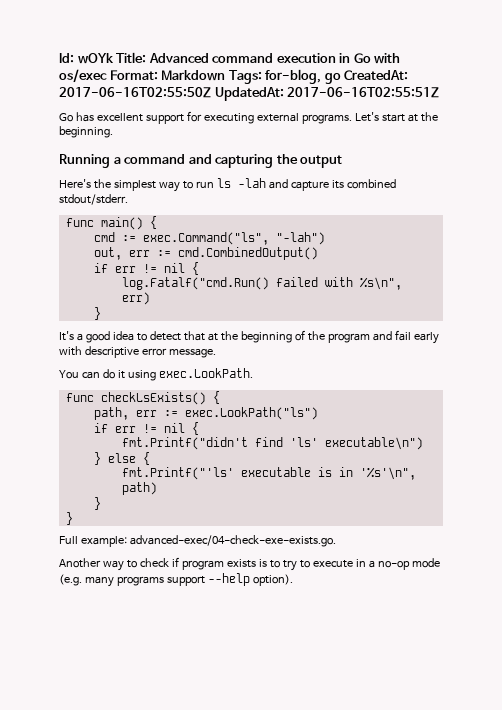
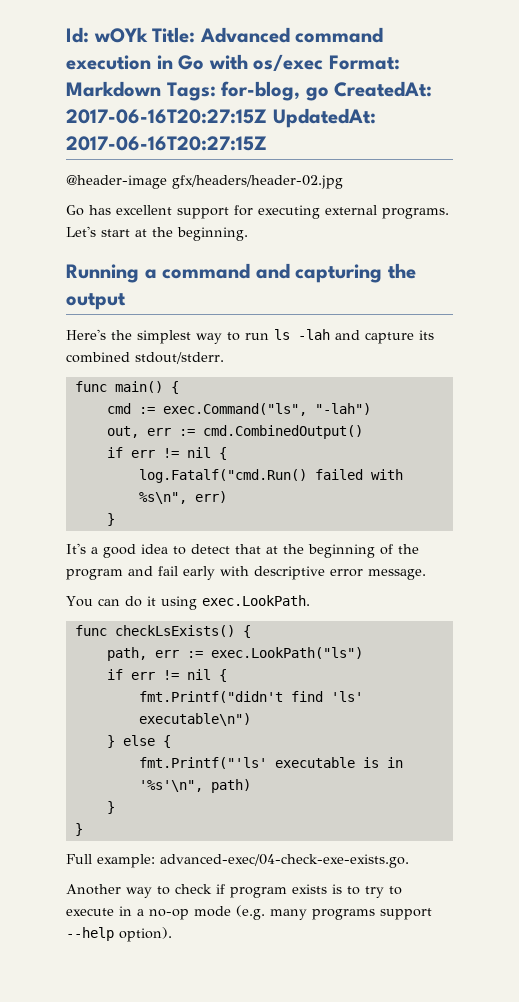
- Id: wOYk Title: Advanced command execution in Go with os/exec Format: Markdown Tags: for-blog, go CreatedAt: 2017-06-16T02:55:50Z UpdatedAt: 2017-06-16T02:55:51Z
+ Id: wOYk Title: Advanced command execution in Go with os/exec Format: Markdown Tags: for-blog, go CreatedAt: 2017-06-16T20:27:15Z UpdatedAt: 2017-06-16T20:27:15Z
+ @header-image gfx/headers/header-02.jpg

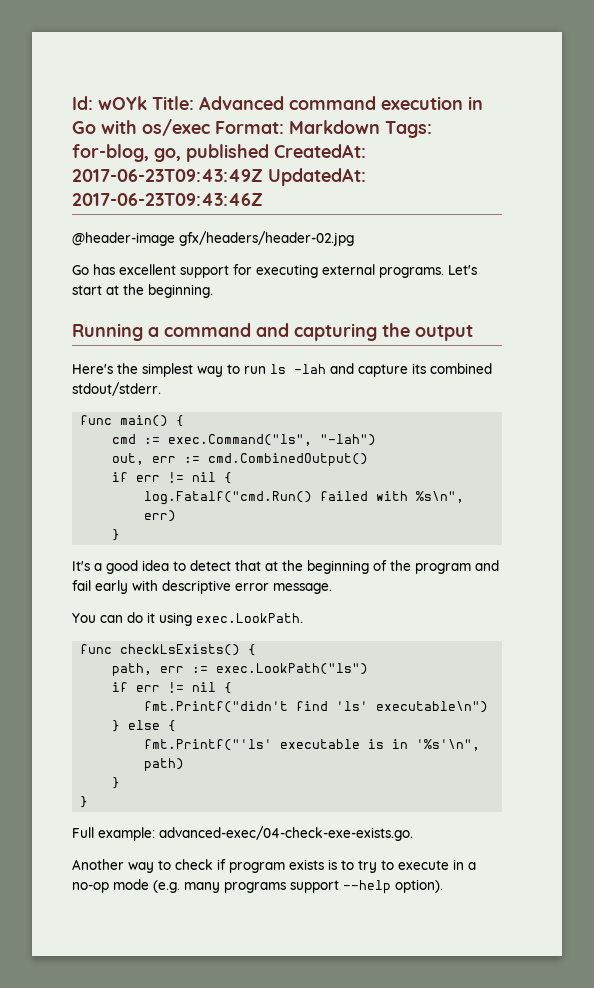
- Id: wOYk Title: Advanced command execution in Go with os/exec Format: Markdown Tags: for-blog, go CreatedAt: 2017-06-16T20:27:15Z UpdatedAt: 2017-06-16T20:27:15Z
+ Id: wOYk Title: Advanced command execution in Go with os/exec Format: Markdown Tags: for-blog, go, published CreatedAt: 2017-06-23T09:43:49Z UpdatedAt: 2017-06-23T09:43:46Z

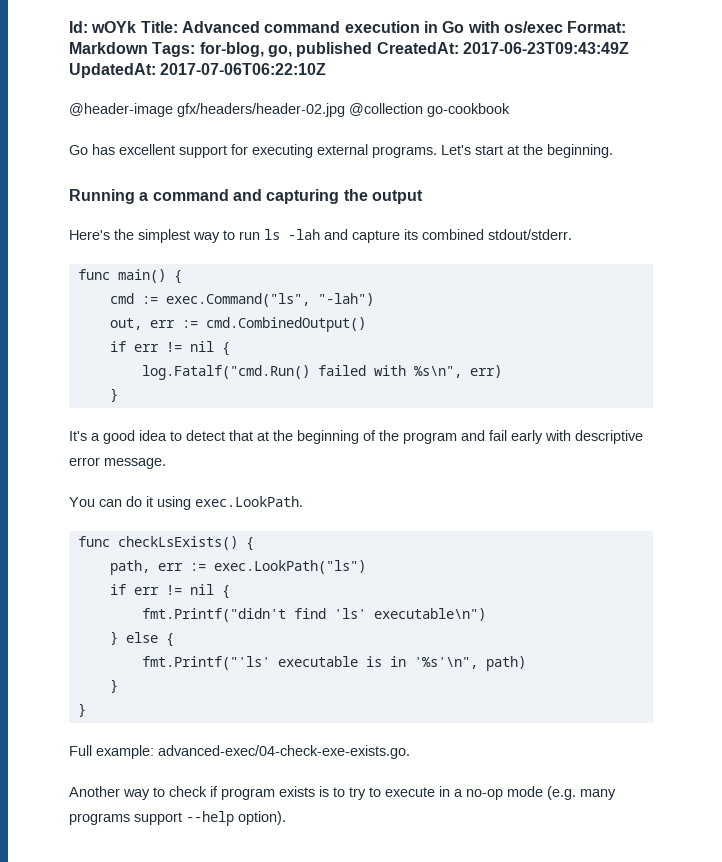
- Id: wOYk Title: Advanced command execution in Go with os/exec Format: Markdown Tags: for-blog, go, published CreatedAt: 2017-06-23T09:43:49Z UpdatedAt: 2017-06-23T09:43:46Z
+ Id: wOYk Title: Advanced command execution in Go with os/exec Format: Markdown Tags: for-blog, go, published CreatedAt: 2017-06-23T09:43:49Z UpdatedAt: 2017-07-06T06:22:10Z
- @header-image gfx/headers/header-02.jpg
+ @header-image gfx/headers/header-02.jpg @collection go-cookbook

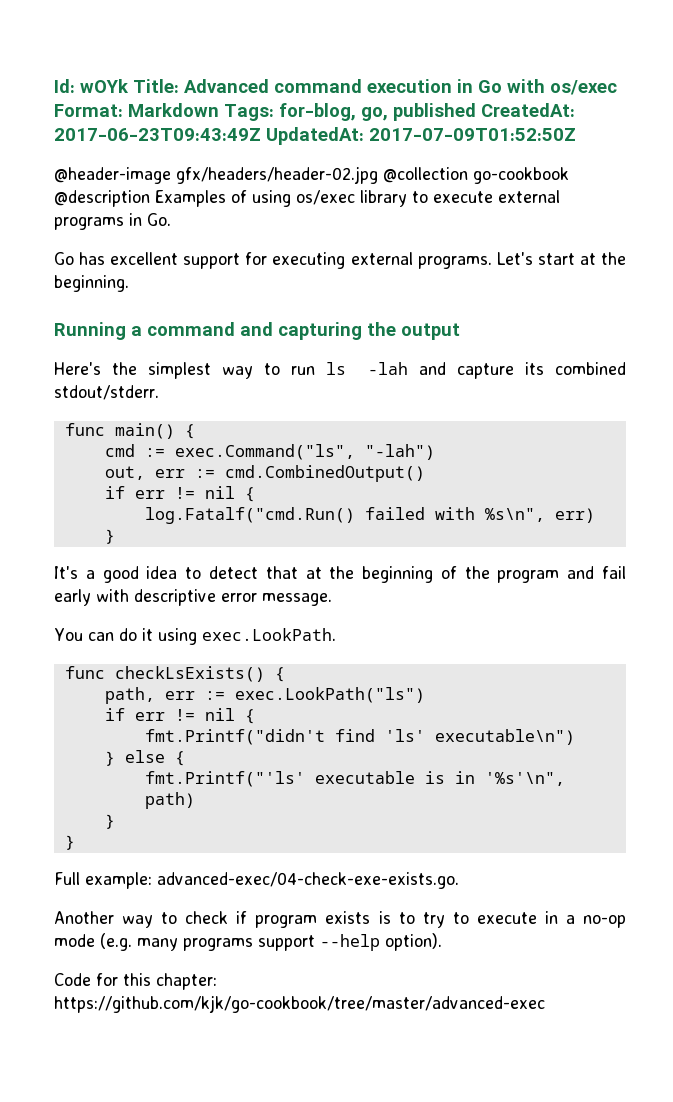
- Id: wOYk Title: Advanced command execution in Go with os/exec Format: Markdown Tags: for-blog, go, published CreatedAt: 2017-06-23T09:43:49Z UpdatedAt: 2017-07-06T06:22:10Z
+ Id: wOYk Title: Advanced command execution in Go with os/exec Format: Markdown Tags: for-blog, go, published CreatedAt: 2017-06-23T09:43:49Z UpdatedAt: 2017-07-09T01:52:50Z
- @header-image gfx/headers/header-02.jpg @collection go-cookbook
+ @header-image gfx/headers/header-02.jpg @collection go-cookbook @description Examples of using os/exec library to execute external programs in Go.
+ Code for this chapter: https://github.com/kjk/go-cookbook/tree/master/advanced-exec

